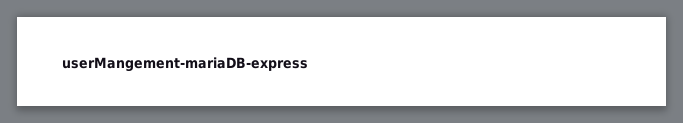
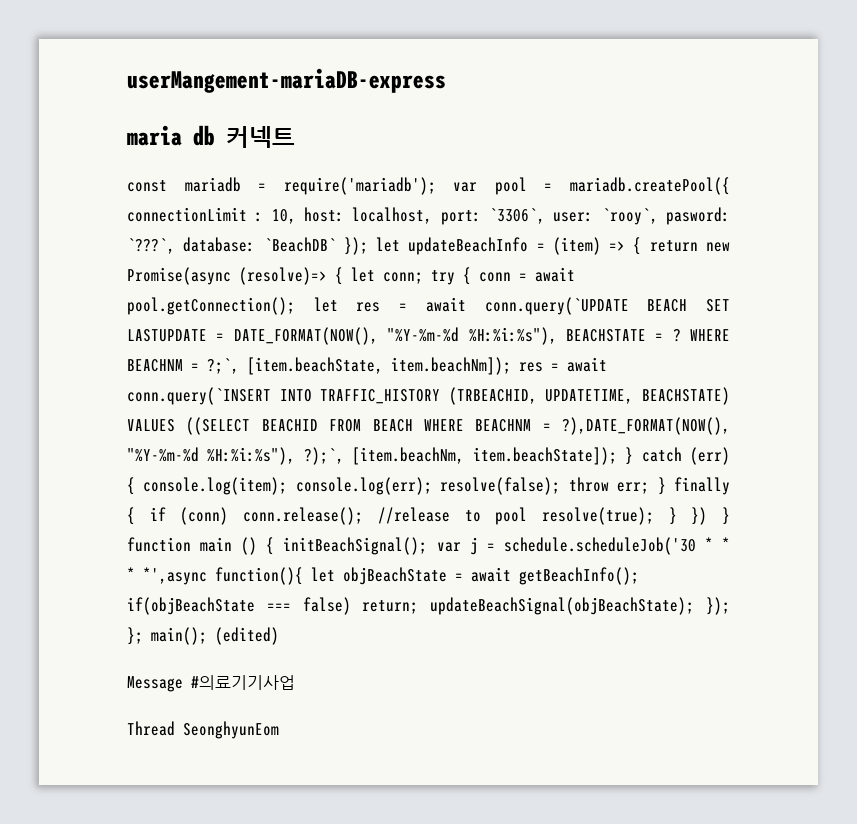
+ maria db 커넥트
+ const mariadb = require('mariadb'); var pool = mariadb.createPool({ connectionLimit : 10, host: localhost, port: `3306`, user: `rooy`, pasword: `???`, database: `BeachDB` }); let updateBeachInfo = (item) => { return new Promise(async (resolve)=> { let conn; try { conn = await pool.getConnection(); let res = await conn.query(`UPDATE BEACH SET LASTUPDATE = DATE_FORMAT(NOW(), "%Y-%m-%d %H:%i:%s"), BEACHSTATE = ? WHERE BEACHNM = ?;`, [item.beachState, item.beachNm]); res = await conn.query(`INSERT INTO TRAFFIC_HISTORY (TRBEACHID, UPDATETIME, BEACHSTATE) VALUES ((SELECT BEACHID FROM BEACH WHERE BEACHNM = ?),DATE_FORMAT(NOW(), "%Y-%m-%d %H:%i:%s"), ?);`, [item.beachNm, item.beachState]); } catch (err) { console.log(item); console.log(err); resolve(false); throw err; } finally { if (conn) conn.release(); //release to pool resolve(true); } }) } function main () { initBeachSignal(); var j = schedule.scheduleJob('30 * * * *',async function(){ let objBeachState = await getBeachInfo(); if(objBeachState === false) return; updateBeachSignal(objBeachState); }); }; main(); (edited)
+ Message #의료기기사업
+ Thread SeonghyunEom

